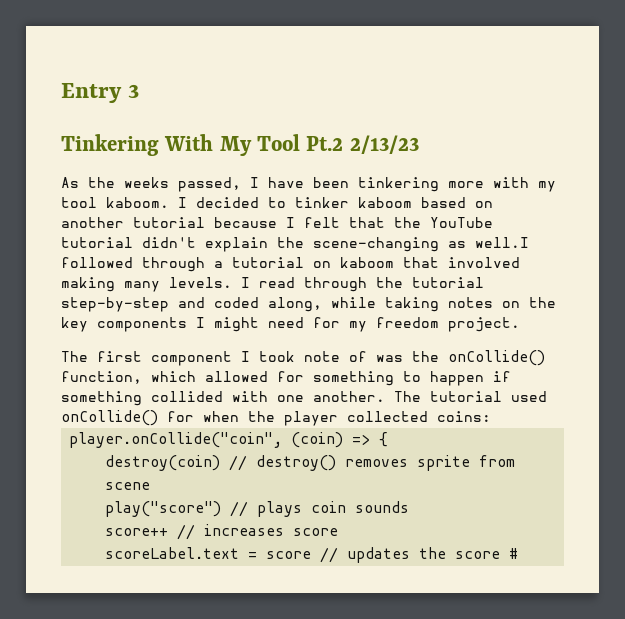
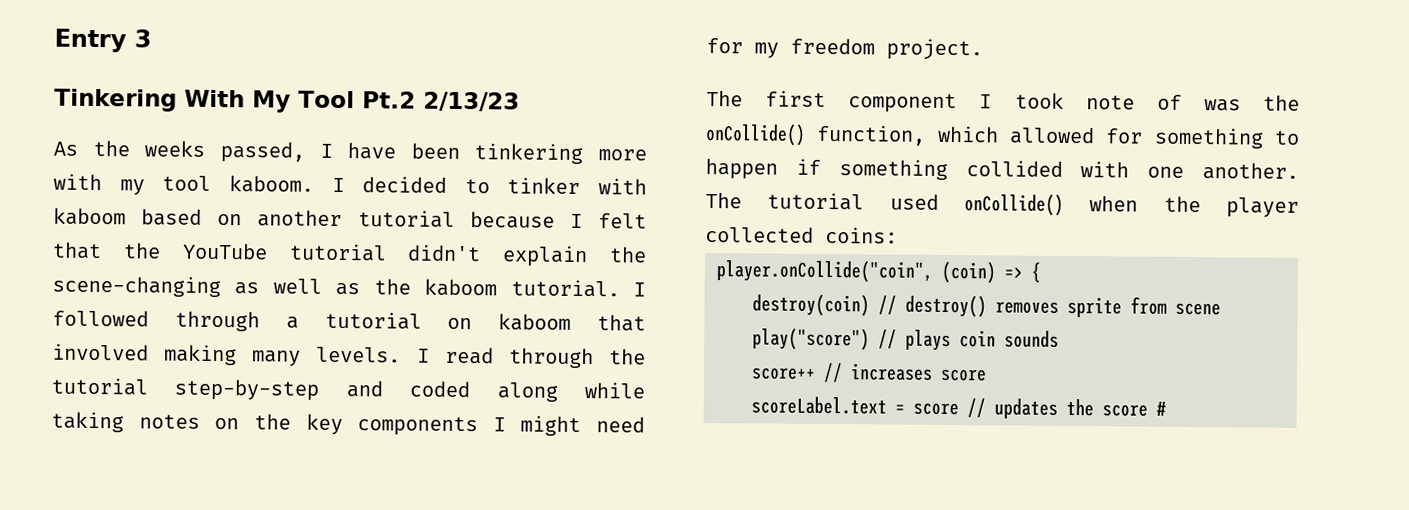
- I decided to tinker kaboom based on another tutorial because I felt that the YouTube tutorial didn't explain the scene-changing as well.I followed through a tutorial on kaboom that involved making many levels.
+ I decided to tinker with kaboom based on another tutorial because I felt that the YouTube tutorial didn't explain the scene-changing as well as the kaboom tutorial. I followed through a tutorial on kaboom that involved making many levels.
- I read through the tutorial step-by-step and coded along, while taking notes on the key components I might need for my freedom project.
+ I read through the tutorial step-by-step and coded along while taking notes on the key components I might need for my freedom project.
- The tutorial used onCollide() for when the player collected coins:
+ The tutorial used onCollide() when the player collected coins:

